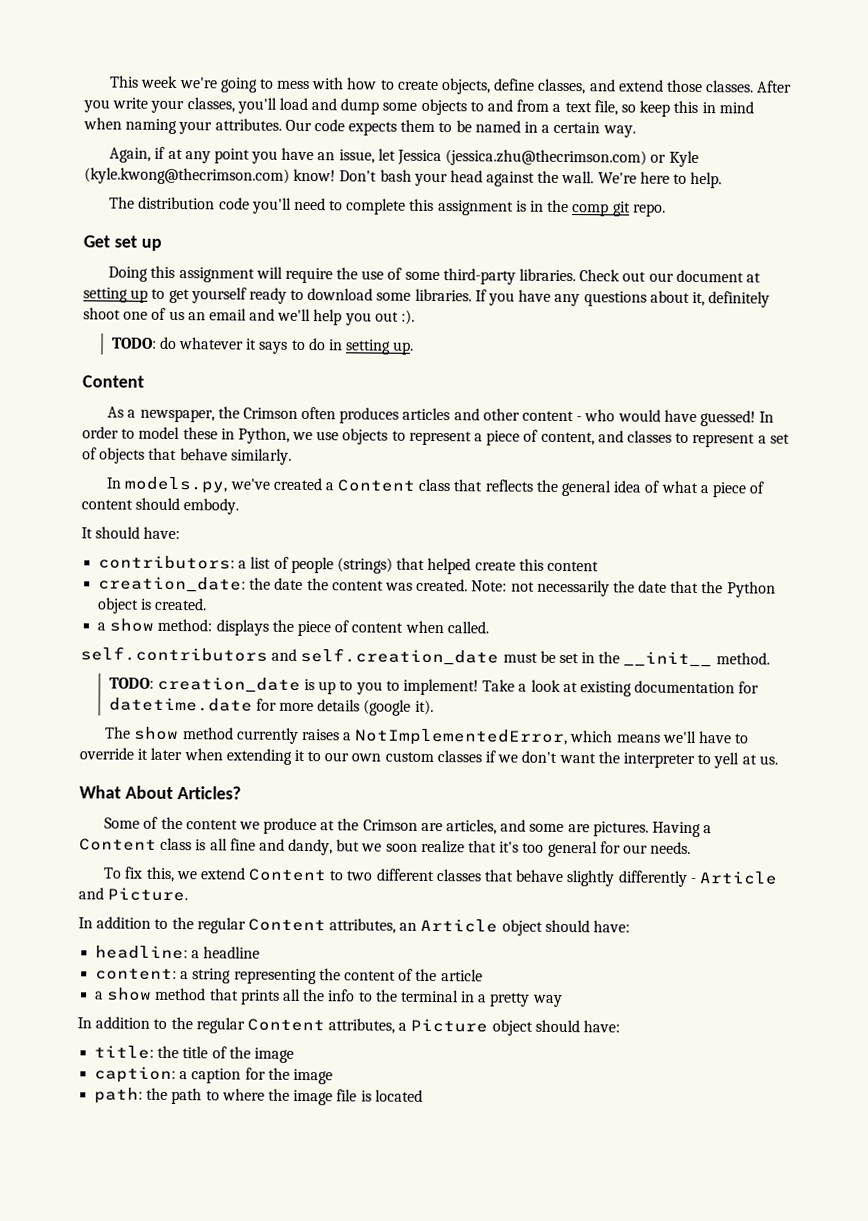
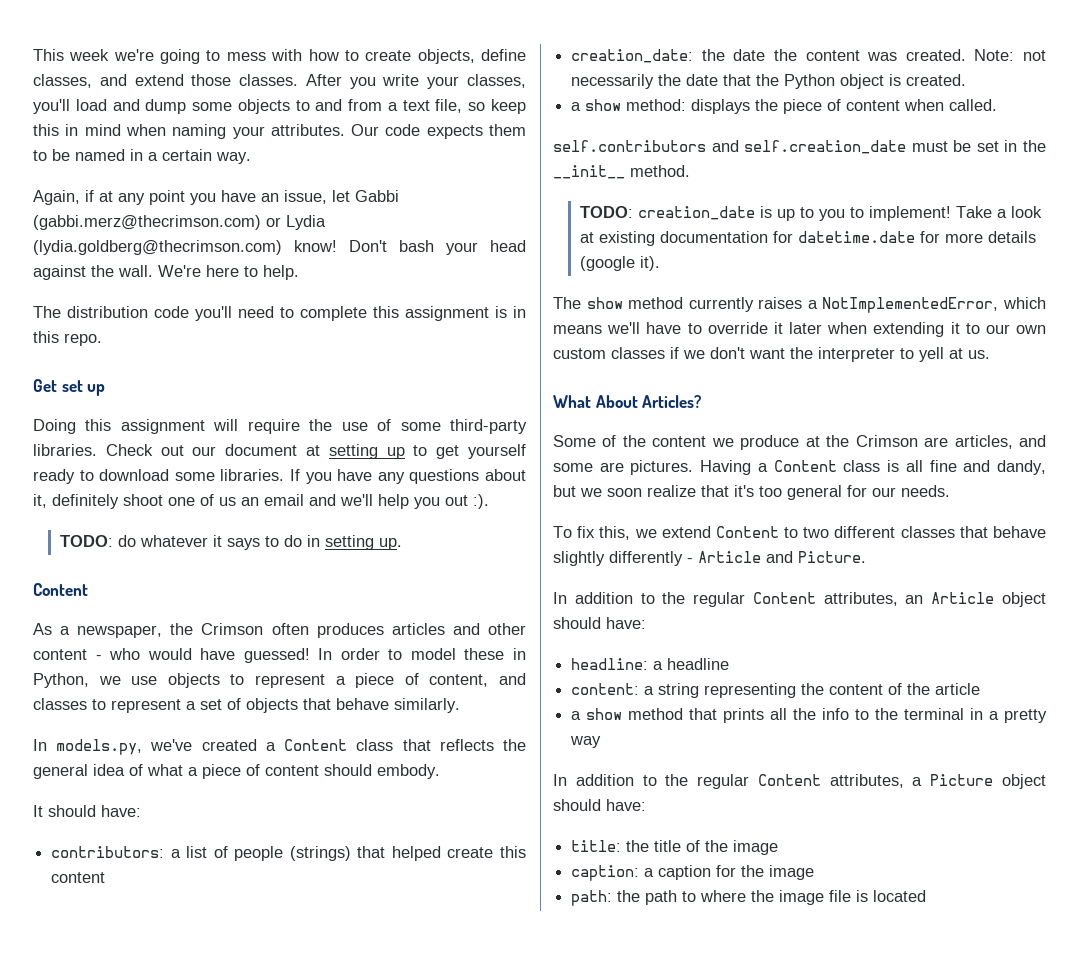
- Again, if at any point you have an issue, let Jessica (jessica.zhu@thecrimson.com) or Kyle (kyle.kwong@thecrimson.com) know!
+ Again, if at any point you have an issue, let Gabbi (gabbi.merz@thecrimson.com) or Lydia (lydia.goldberg@thecrimson.com) know!
- The distribution code you'll need to complete this assignment is in the comp git repo.
+ The distribution code you'll need to complete this assignment is in this repo.

